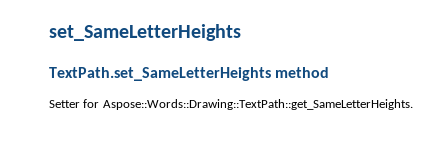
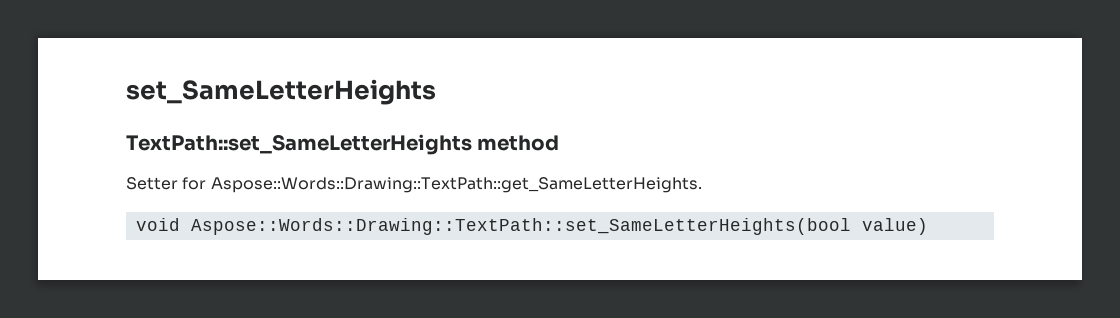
- TextPath.set_SameLetterHeights method
+ TextPath::set_SameLetterHeights method
+ void Aspose::Words::Drawing::TextPath::set_SameLetterHeights(bool value)

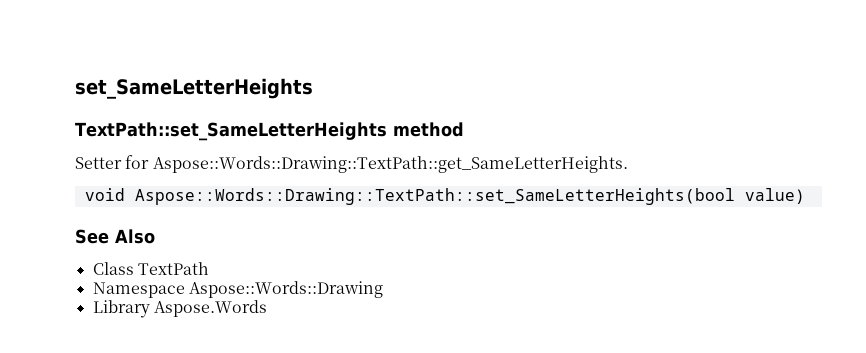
+ See Also
+ Class TextPath
+ Namespace Aspose::Words::Drawing
+ Library Aspose.Words

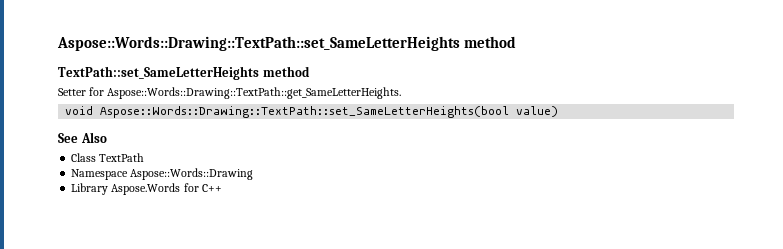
- set_SameLetterHeights
+ Aspose::Words::Drawing::TextPath::set_SameLetterHeights method
- Library Aspose.Words
+ Library Aspose.Words for C++

